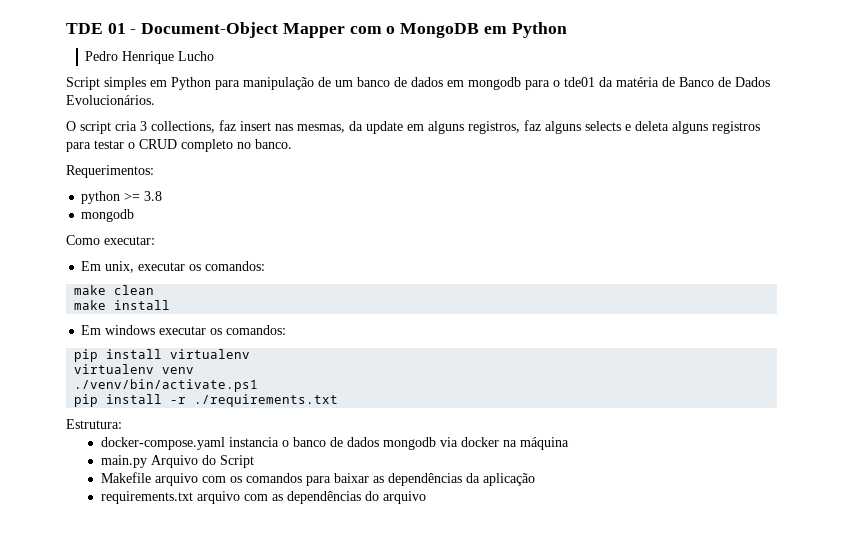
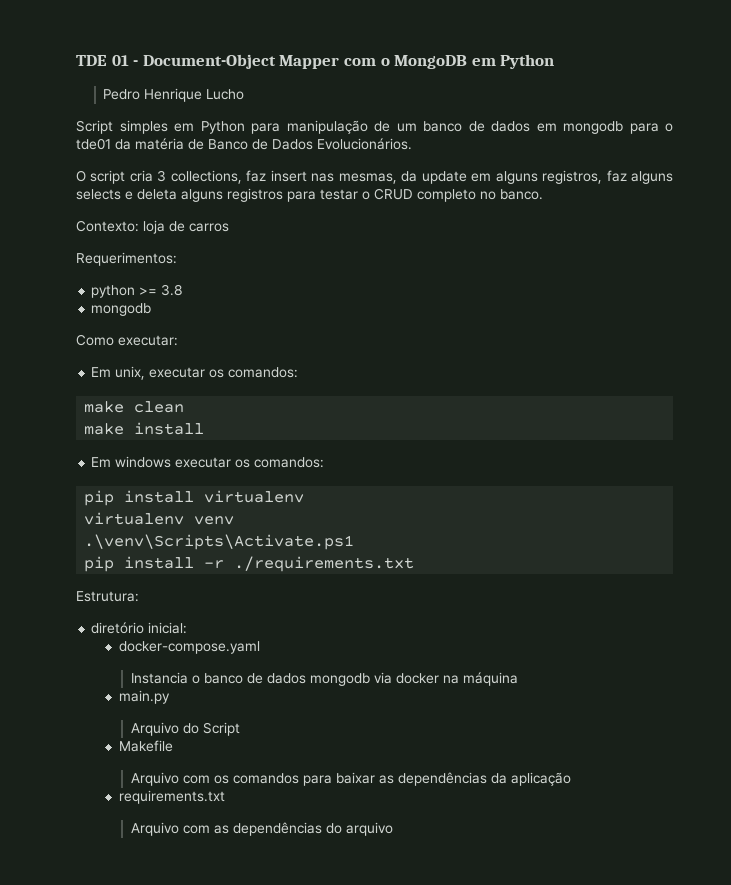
+ Contexto: loja de carros
- ./venv/bin/activate.ps1
+ .\venv\Scripts\Activate.ps1
+ diretório inicial:
- docker-compose.yaml instancia o banco de dados mongodb via docker na máquina
+ docker-compose.yaml
+ Instancia o banco de dados mongodb via docker na máquina
- main.py Arquivo do Script
+ main.py
+ Arquivo do Script
- Makefile arquivo com os comandos para baixar as dependências da aplicação
+ Makefile
+ Arquivo com os comandos para baixar as dependências da aplicação
- requirements.txt arquivo com as dependências do arquivo
+ requirements.txt
+ Arquivo com as dependências do arquivo

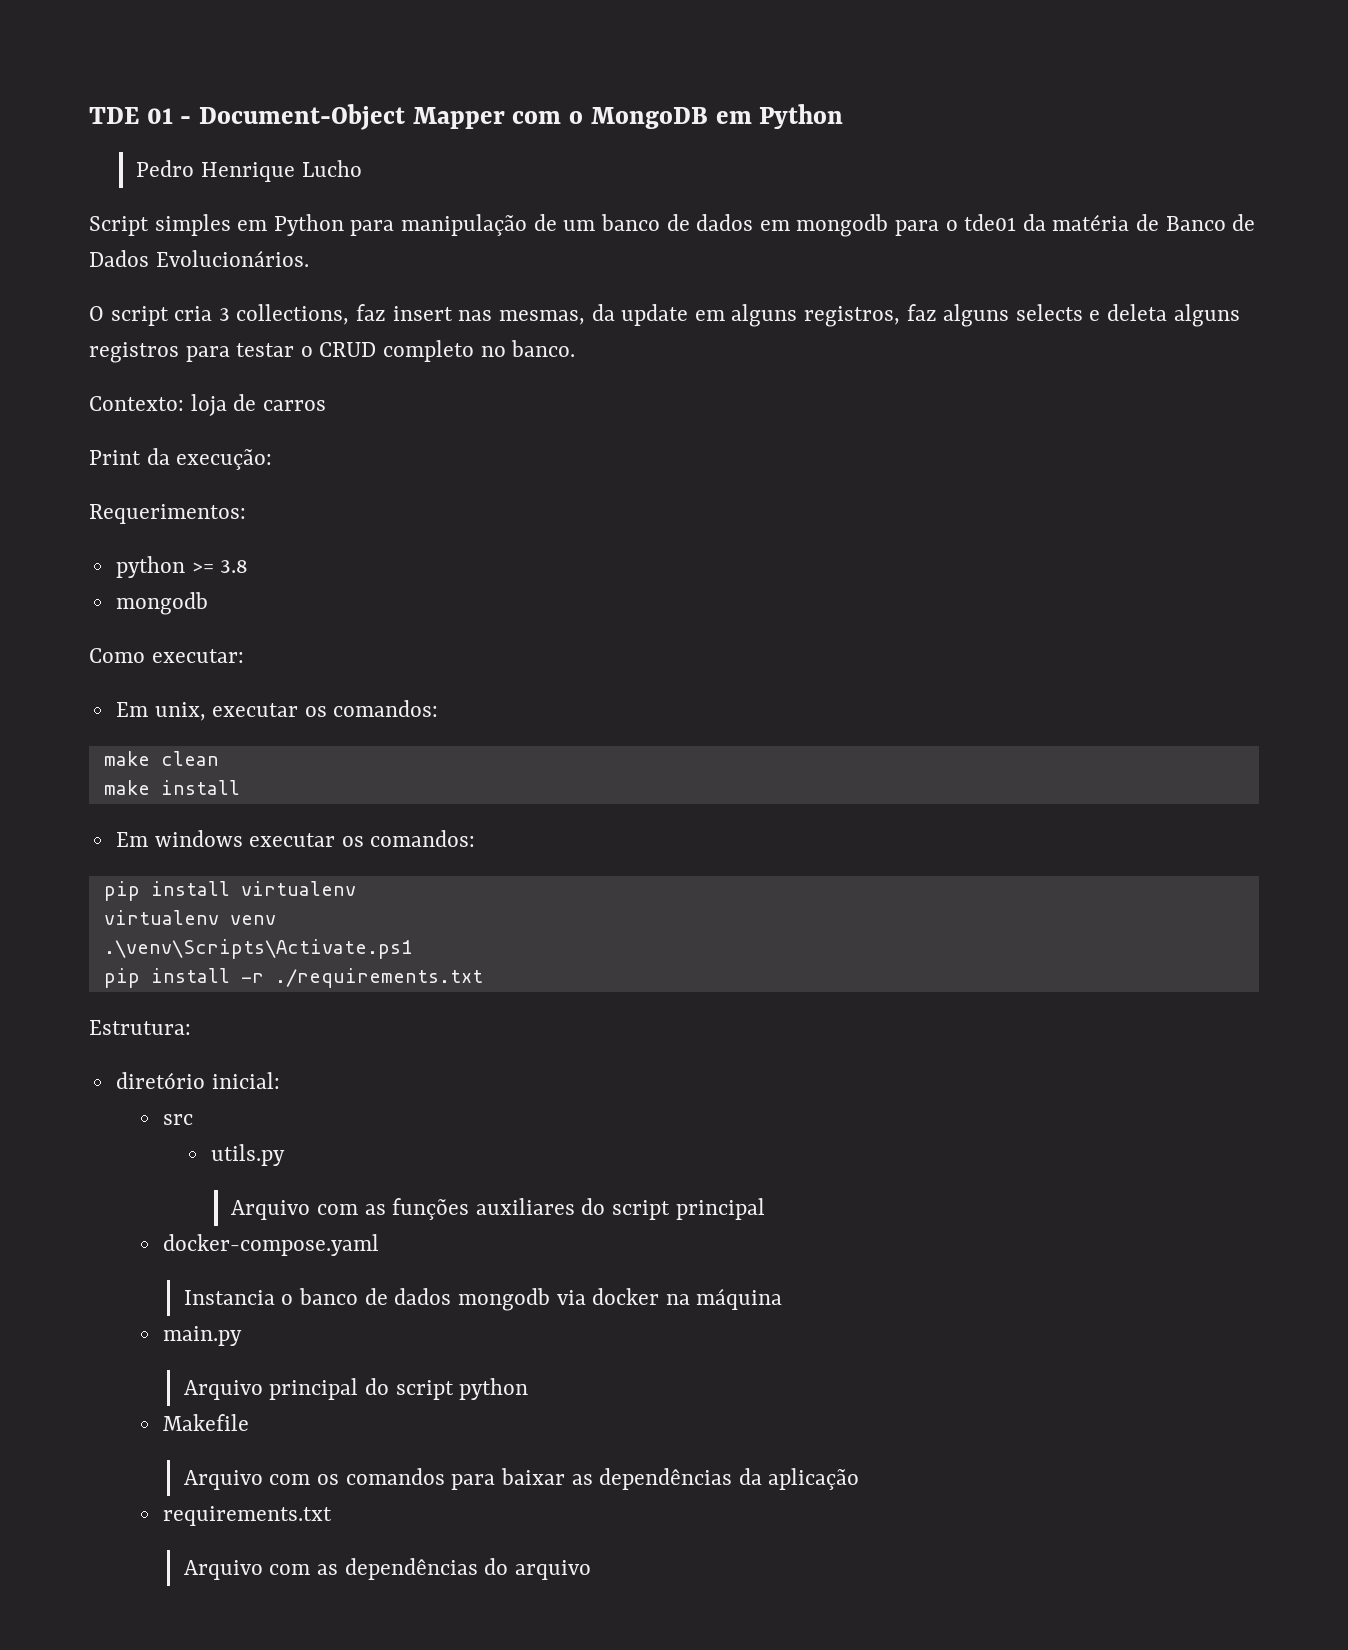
+ Print da execução:
+ src
+ utils.py
+ Arquivo com as funções auxiliares do script principal
- Arquivo do Script
+ Arquivo principal do script python

